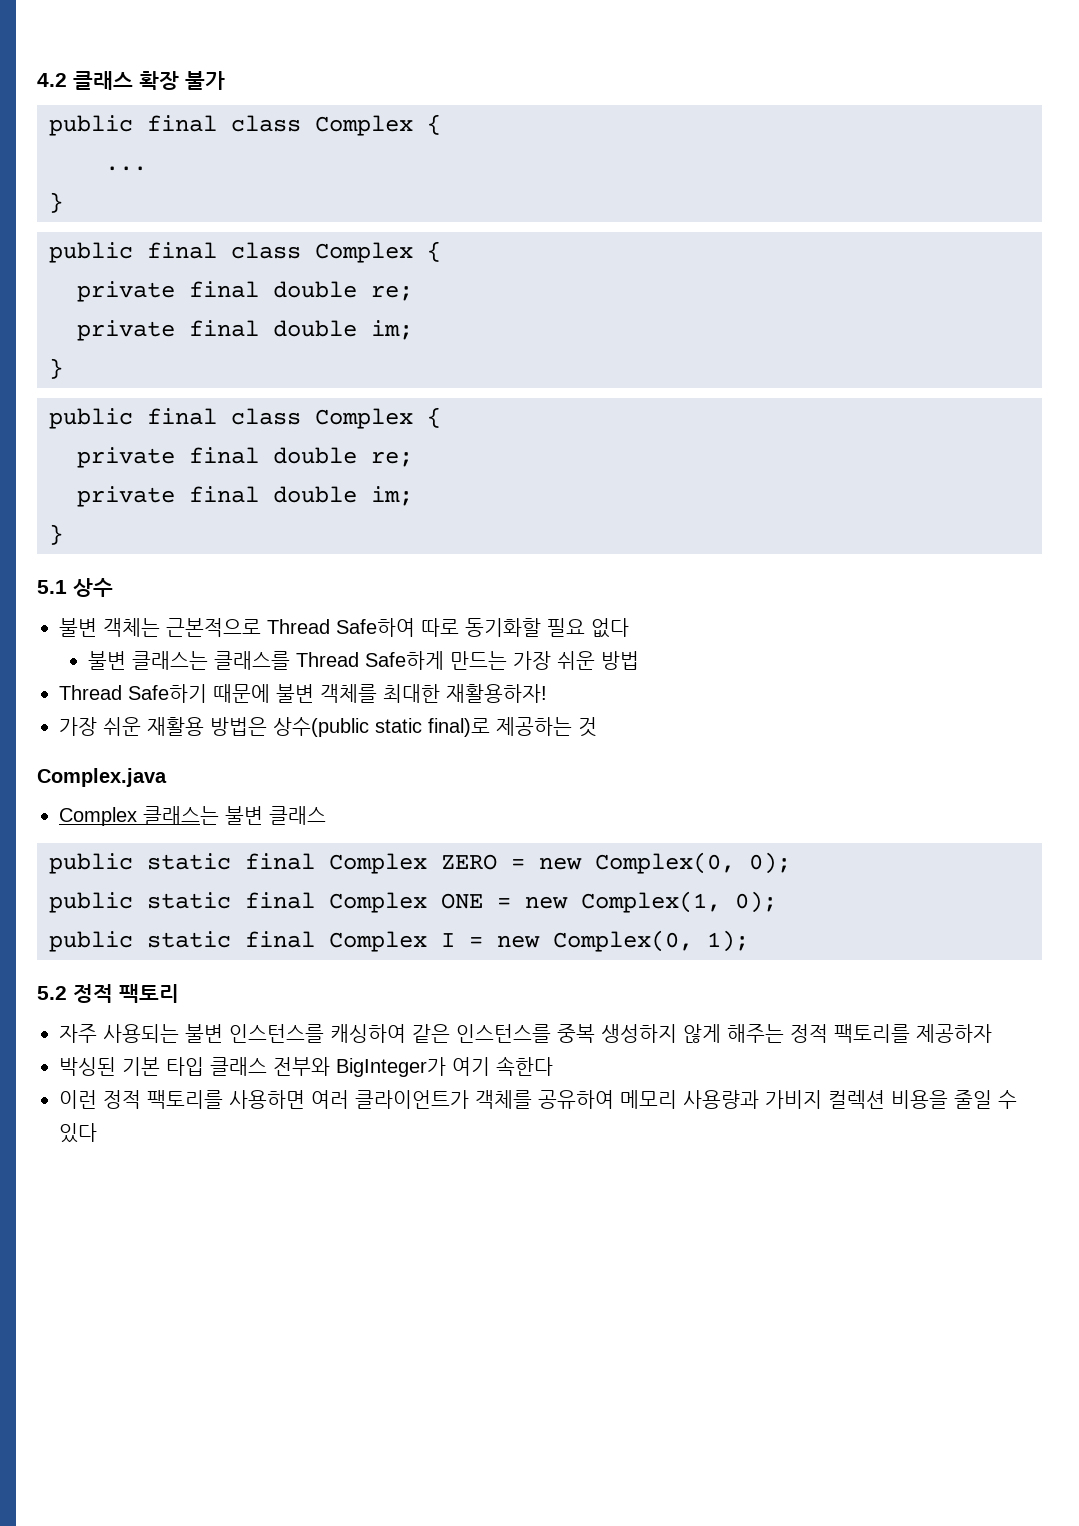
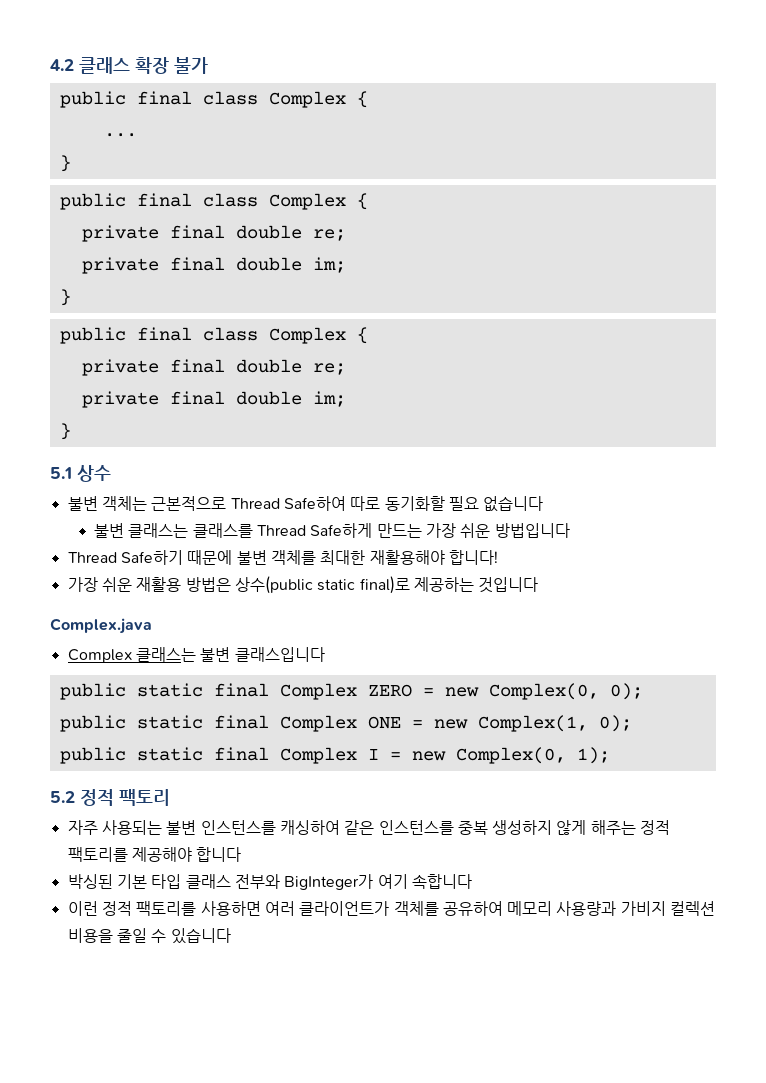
- 불변 객체는 근본적으로 Thread Safe하여 따로 동기화할 필요 없다
+ 불변 객체는 근본적으로 Thread Safe하여 따로 동기화할 필요 없습니다
- 불변 클래스는 클래스를 Thread Safe하게 만드는 가장 쉬운 방법
+ 불변 클래스는 클래스를 Thread Safe하게 만드는 가장 쉬운 방법입니다
- Thread Safe하기 때문에 불변 객체를 최대한 재활용하자!
+ Thread Safe하기 때문에 불변 객체를 최대한 재활용해야 합니다!
- 가장 쉬운 재활용 방법은 상수(public static final)로 제공하는 것
+ 가장 쉬운 재활용 방법은 상수(public static final)로 제공하는 것입니다
- Complex 클래스는 불변 클래스
+ Complex 클래스는 불변 클래스입니다
- 자주 사용되는 불변 인스턴스를 캐싱하여 같은 인스턴스를 중복 생성하지 않게 해주는 정적 팩토리를 제공하자
+ 자주 사용되는 불변 인스턴스를 캐싱하여 같은 인스턴스를 중복 생성하지 않게 해주는 정적 팩토리를 제공해야 합니다
- 박싱된 기본 타입 클래스 전부와 BigInteger가 여기 속한다
+ 박싱된 기본 타입 클래스 전부와 BigInteger가 여기 속합니다
- 이런 정적 팩토리를 사용하면 여러 클라이언트가 객체를 공유하여 메모리 사용량과 가비지 컬렉션 비용을 줄일 수 있다
+ 이런 정적 팩토리를 사용하면 여러 클라이언트가 객체를 공유하여 메모리 사용량과 가비지 컬렉션 비용을 줄일 수 있습니다

